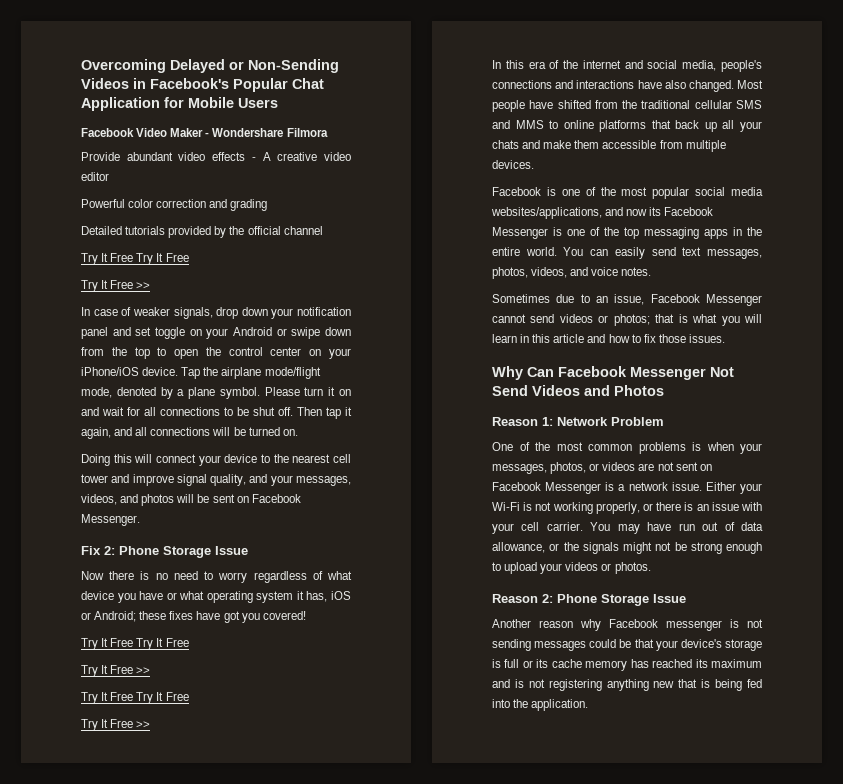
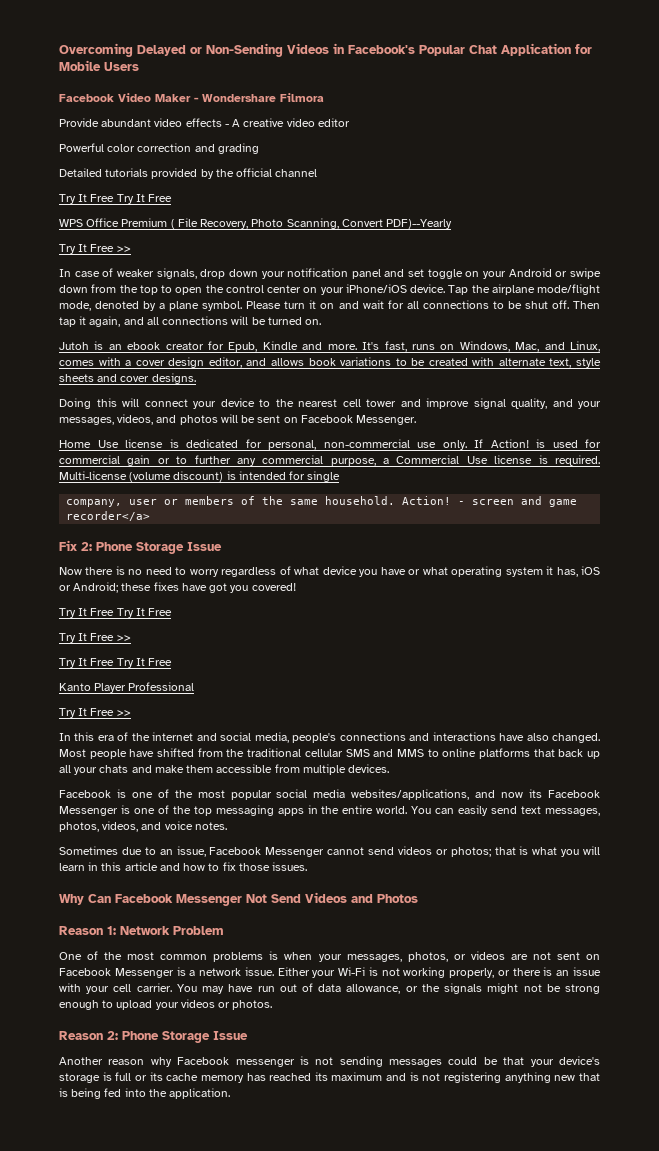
+ WPS Office Premium ( File Recovery, Photo Scanning, Convert PDF)--Yearly
+ Jutoh is an ebook creator for Epub, Kindle and more. It's fast, runs on Windows, Mac, and Linux, comes with a cover design editor, and allows book variations to be created with alternate text, style sheets and cover designs.
+ Home Use license is dedicated for personal, non-commercial use only. If Action! is used for commercial gain or to further any commercial purpose, a Commercial Use license is required. Multi-license (volume discount) is intended for single
+ company, user or members of the same household. Action! - screen and game recorder</a>
+ Kanto Player Professional

